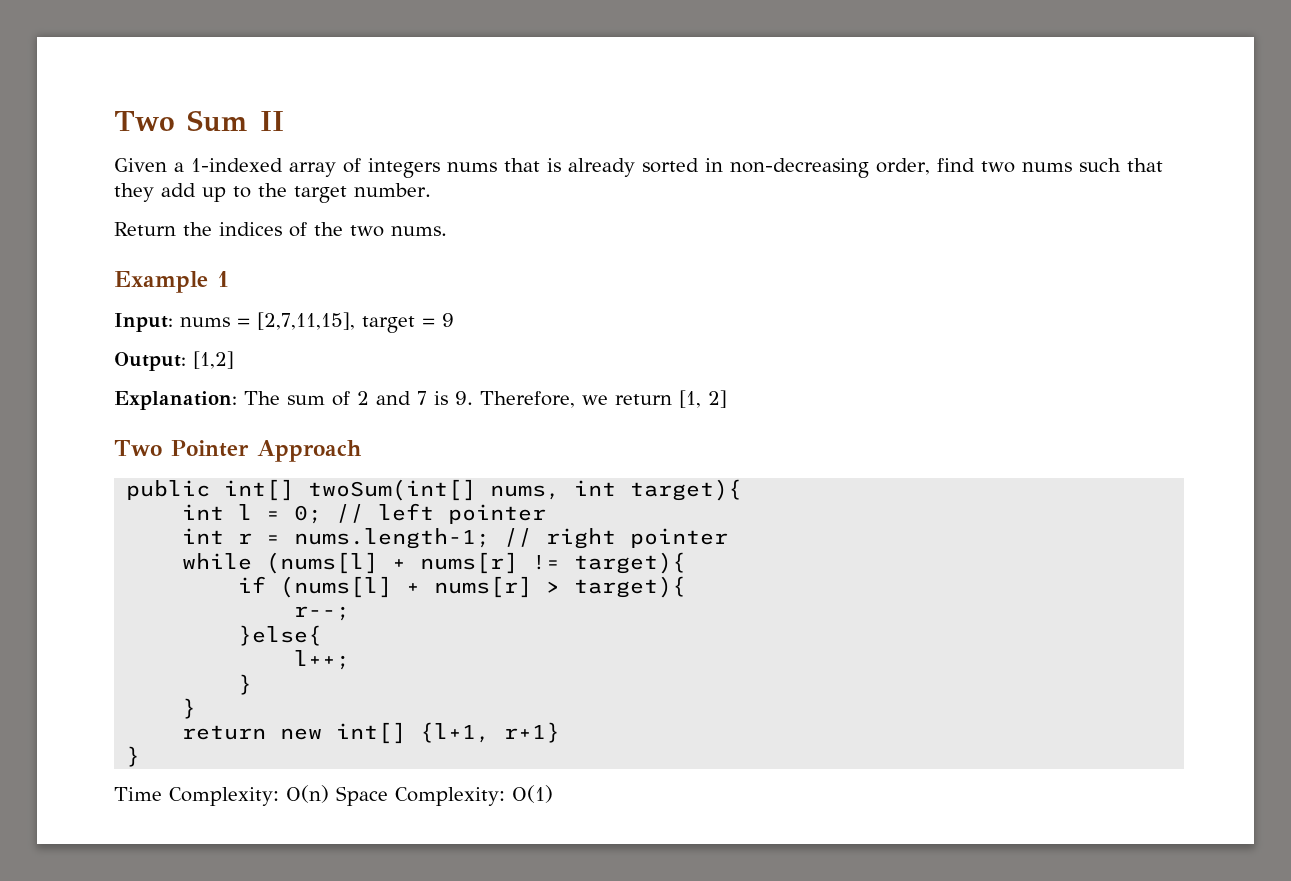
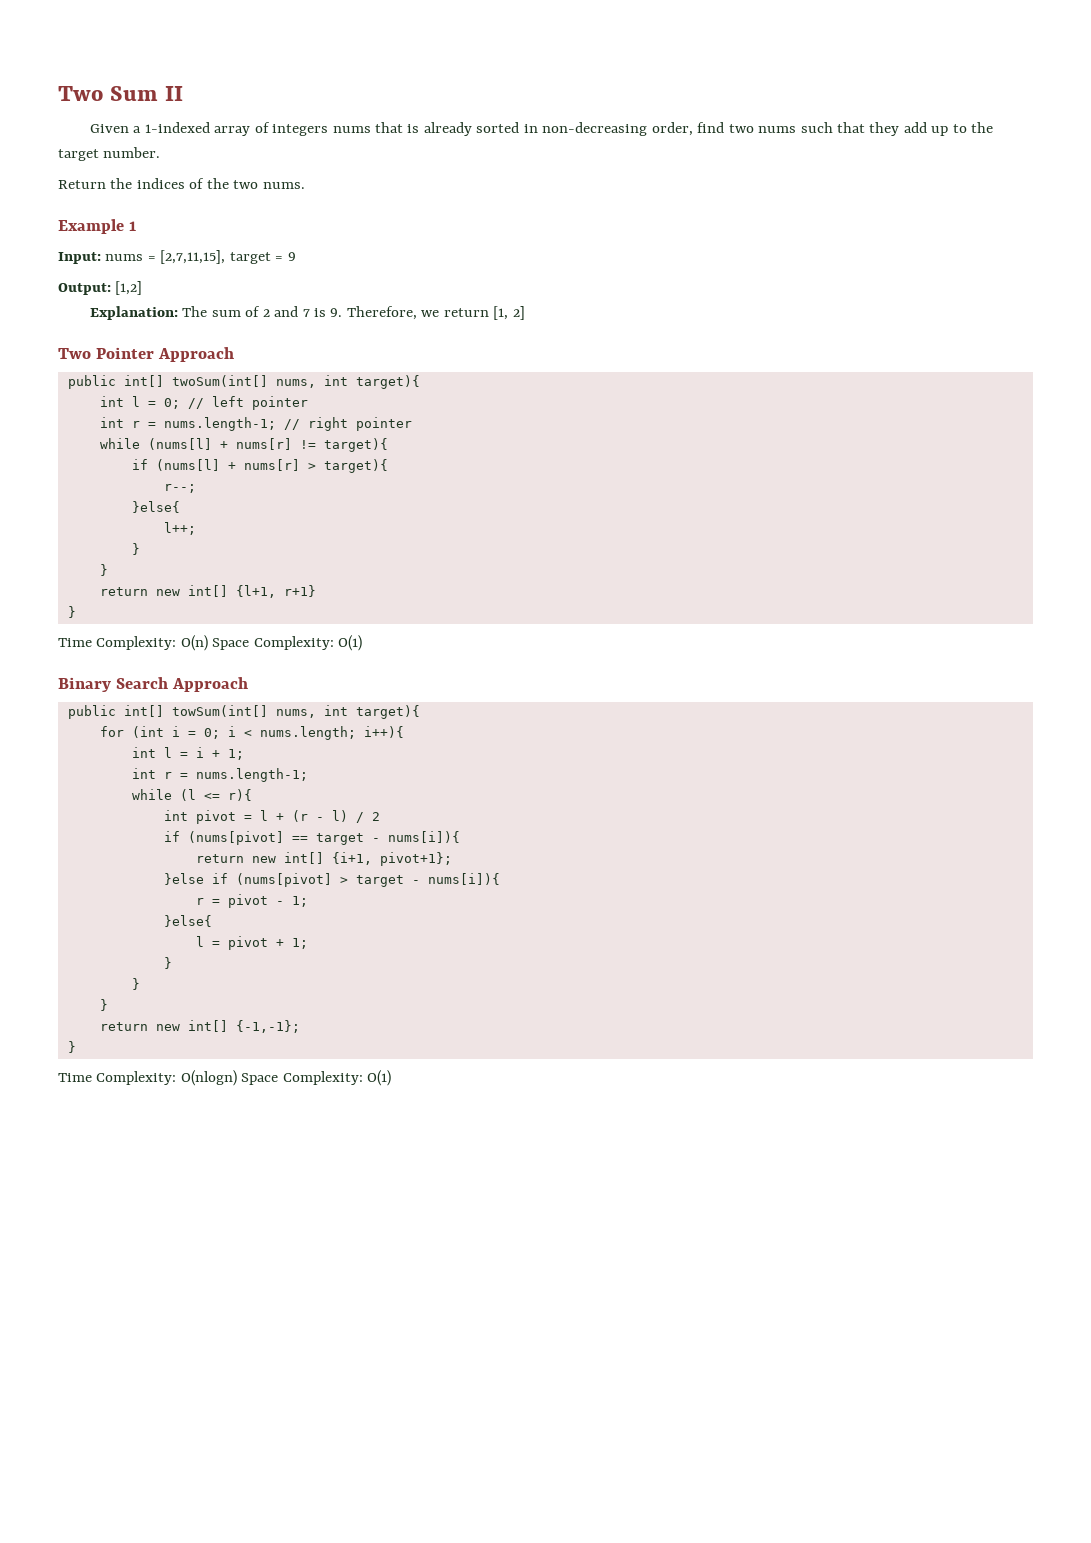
+ Binary Search Approach
+ public int[] towSum(int[] nums, int target){
+ for (int i = 0; i < nums.length; i++){
+ int l = i + 1;
+ int r = nums.length-1;
+ while (l <= r){
+ int pivot = l + (r - l) / 2
+ if (nums[pivot] == target - nums[i]){
+ return new int[] {i+1, pivot+1};
+ }else if (nums[pivot] > target - nums[i]){
+ r = pivot - 1;
+ }else{
+ l = pivot + 1;
+ }
+ }
+ }
+ return new int[] {-1,-1};
+ }
+ Time Complexity: O(nlogn) Space Complexity: O(1)

